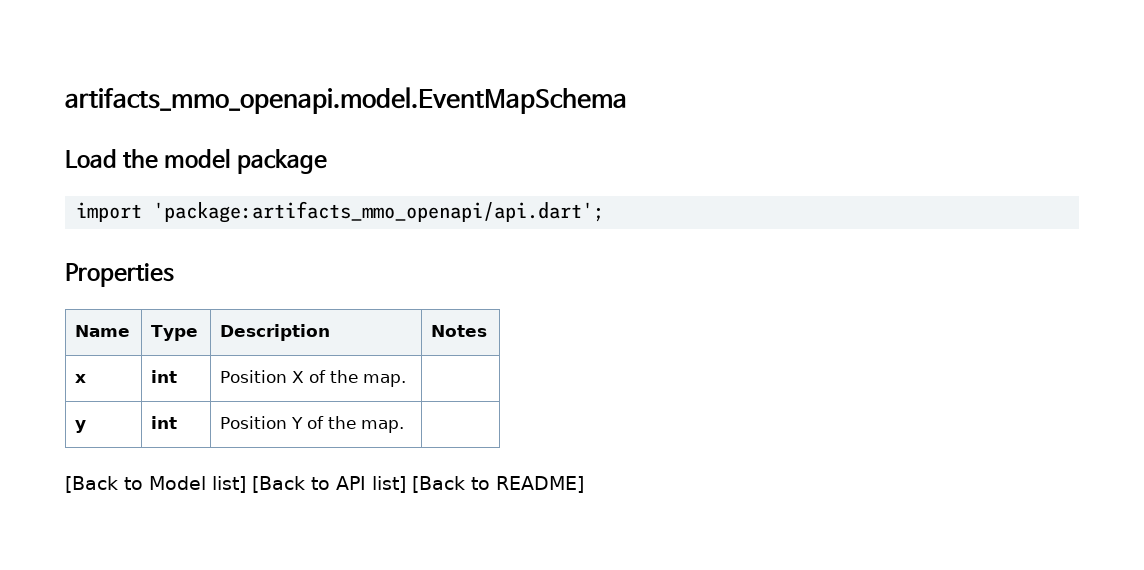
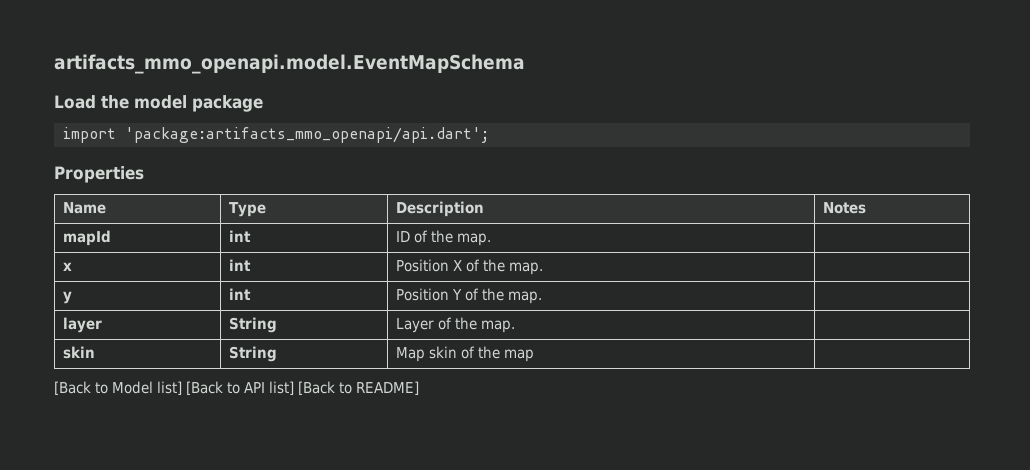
+ mapId | int | ID of the map. |
+ layer | String | Layer of the map. |
+ skin | String | Map skin of the map |

